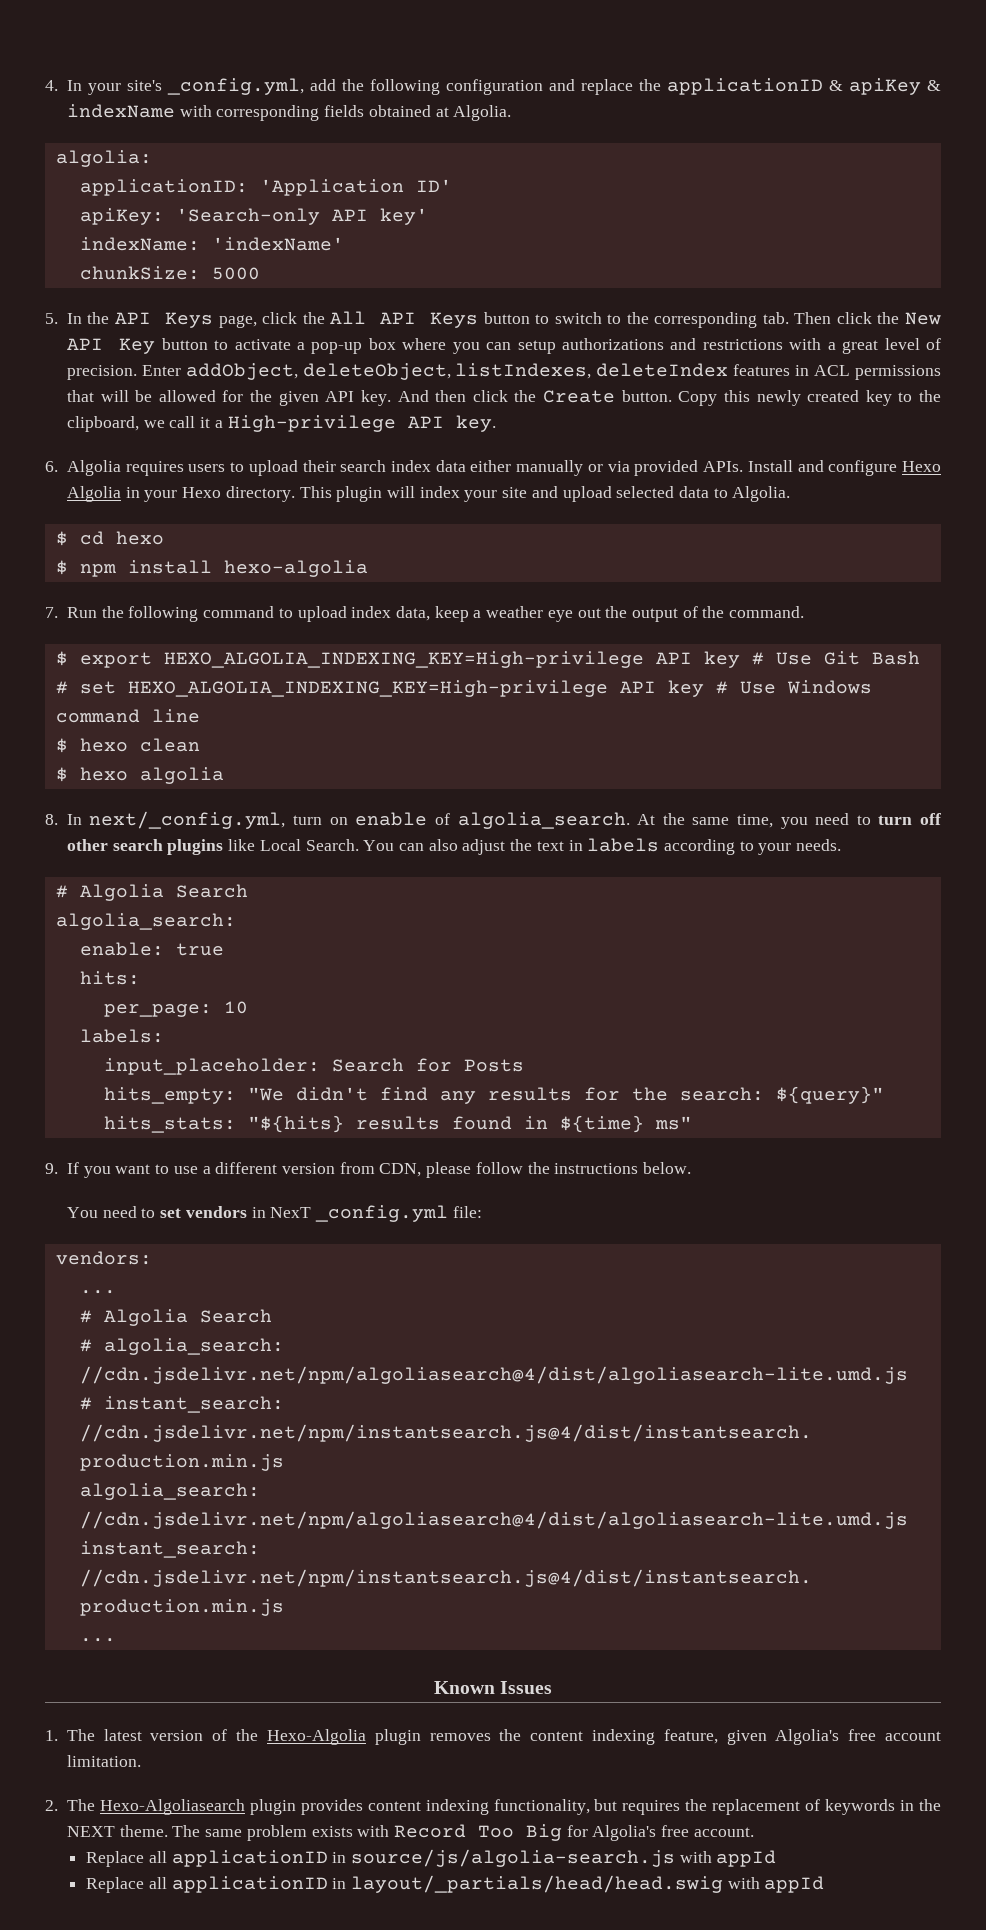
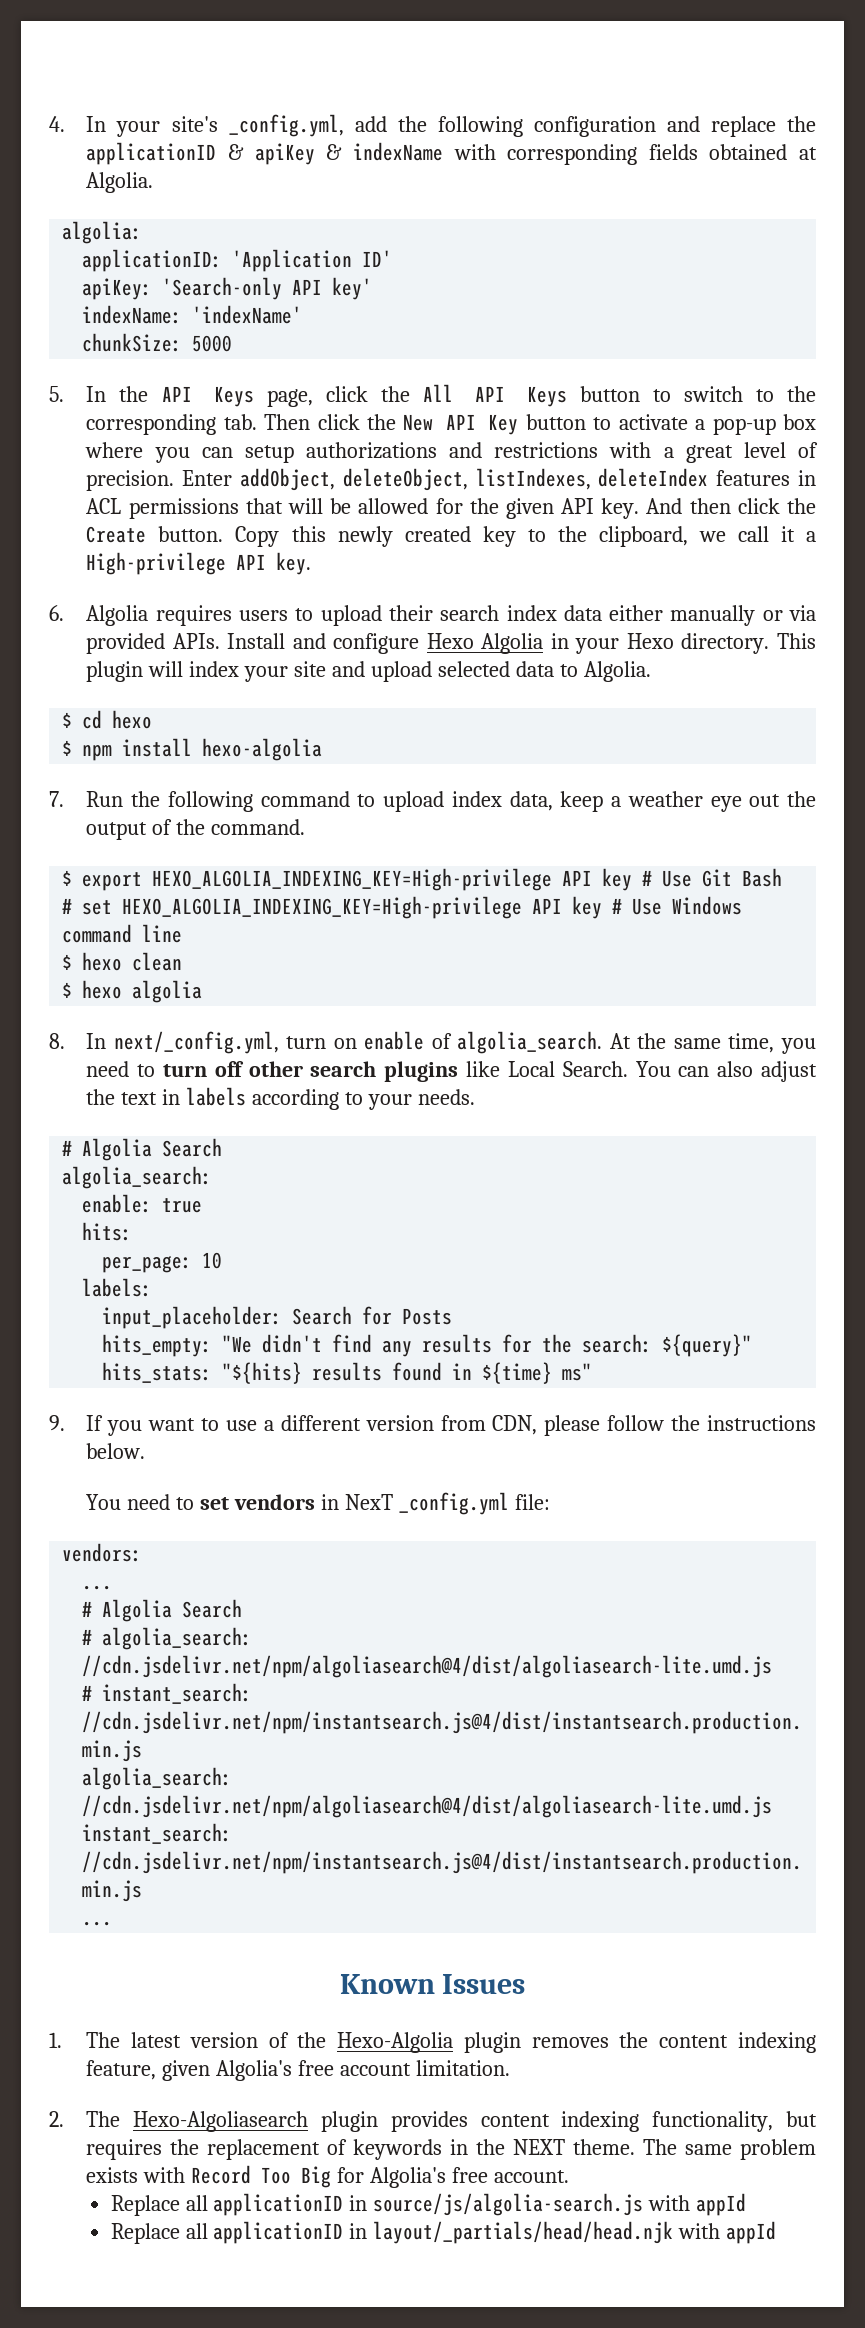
- Replace all applicationID in layout/_partials/head/head.swig with appId
+ Replace all applicationID in layout/_partials/head/head.njk with appId

